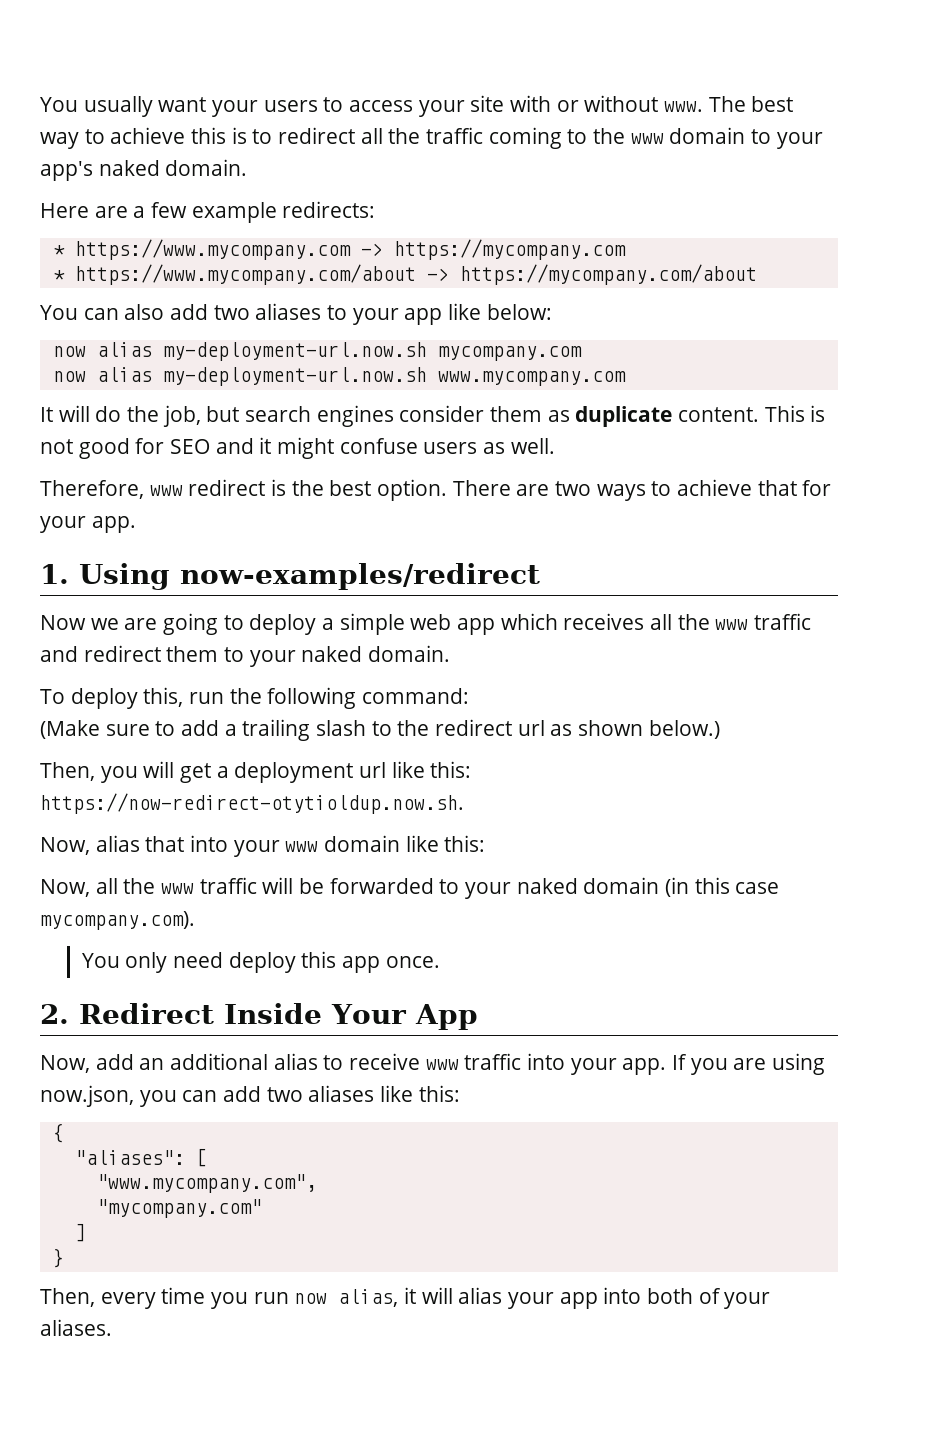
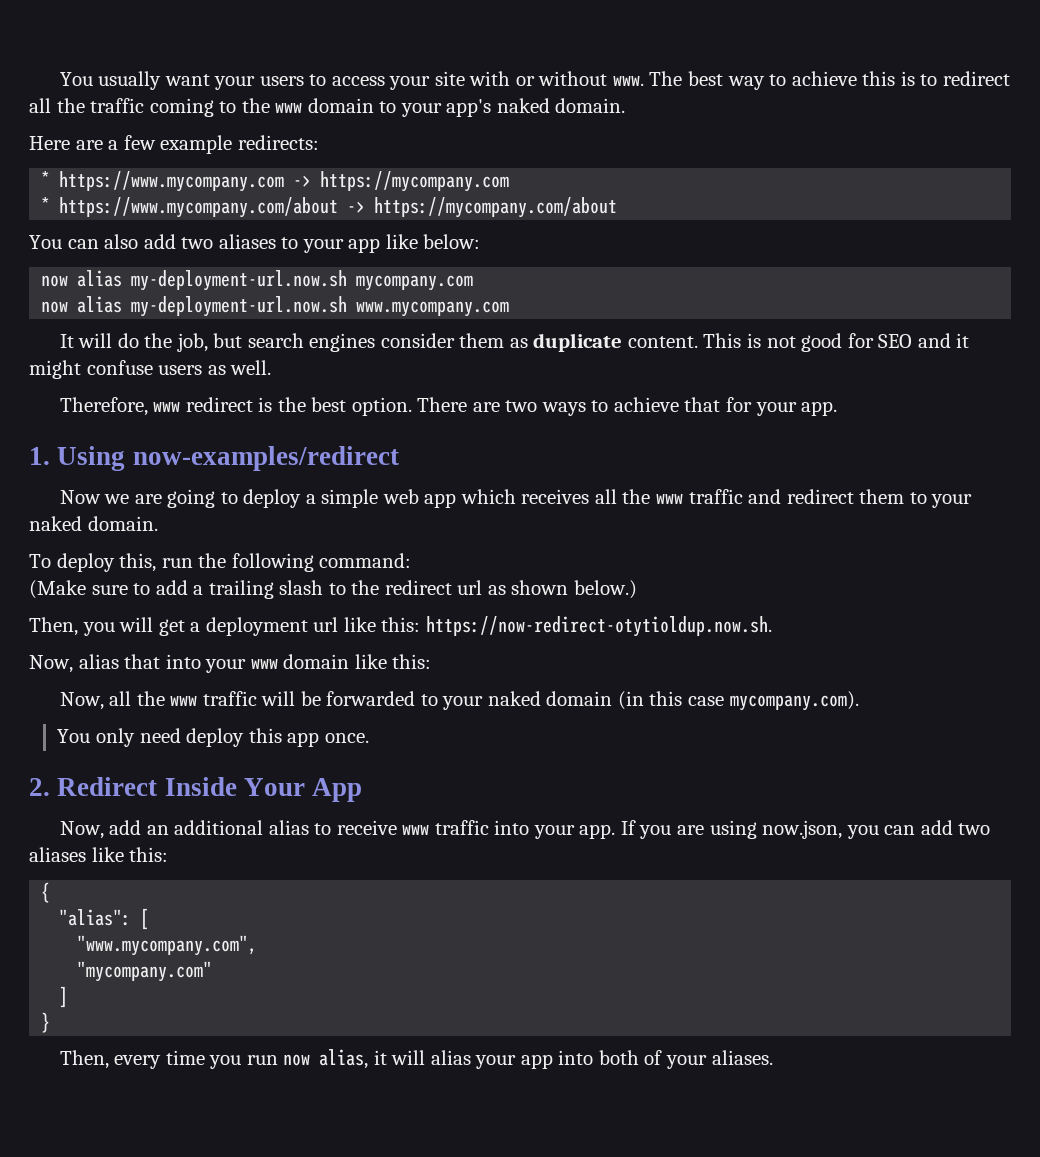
- "aliases": [
+ "alias": [

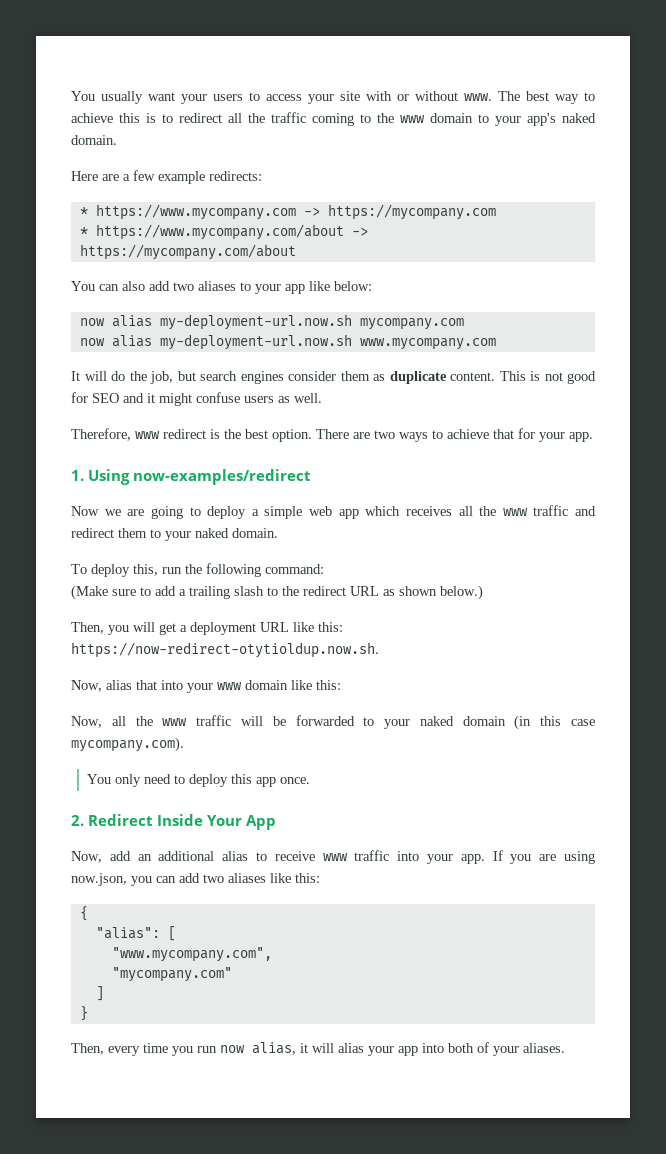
- (Make sure to add a trailing slash to the redirect url as shown below.)
+ (Make sure to add a trailing slash to the redirect URL as shown below.)
- Then, you will get a deployment url like this: https://now-redirect-otytioldup.now.sh.
+ Then, you will get a deployment URL like this: https://now-redirect-otytioldup.now.sh.
- You only need deploy this app once.
+ You only need to deploy this app once.

